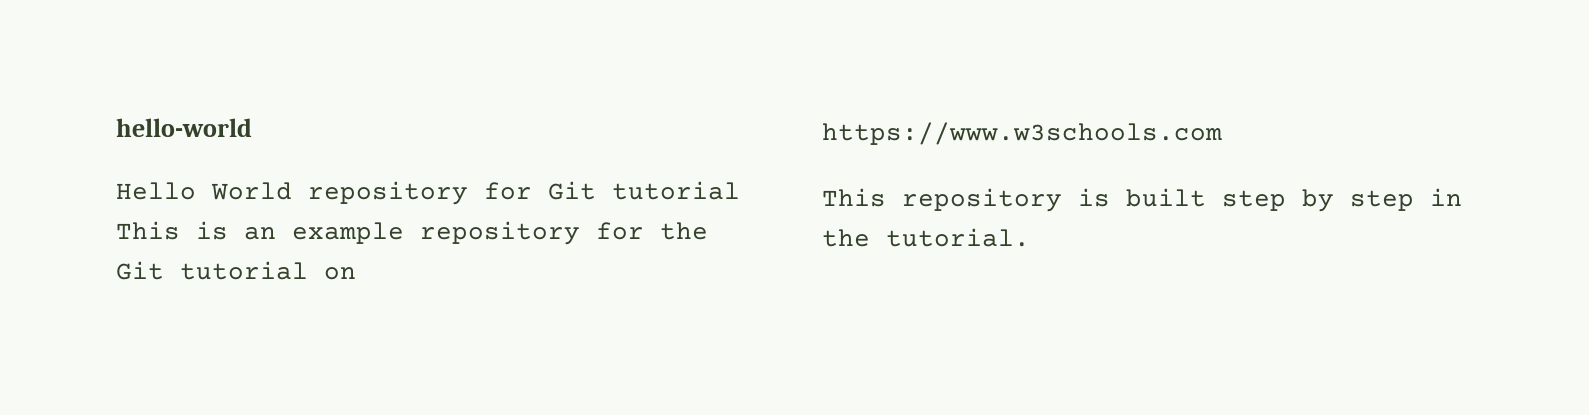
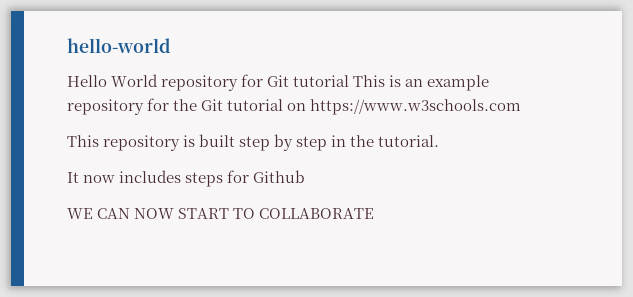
+ It now includes steps for Github
+ WE CAN NOW START TO COLLABORATE

